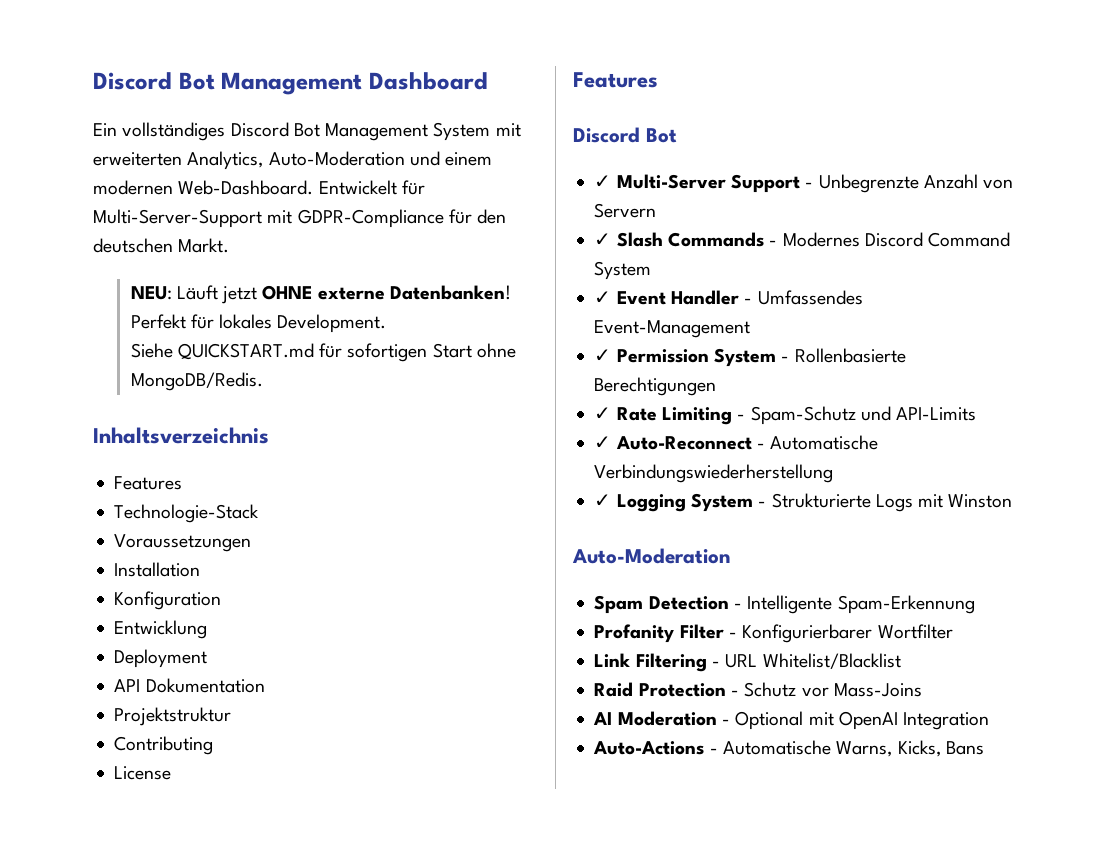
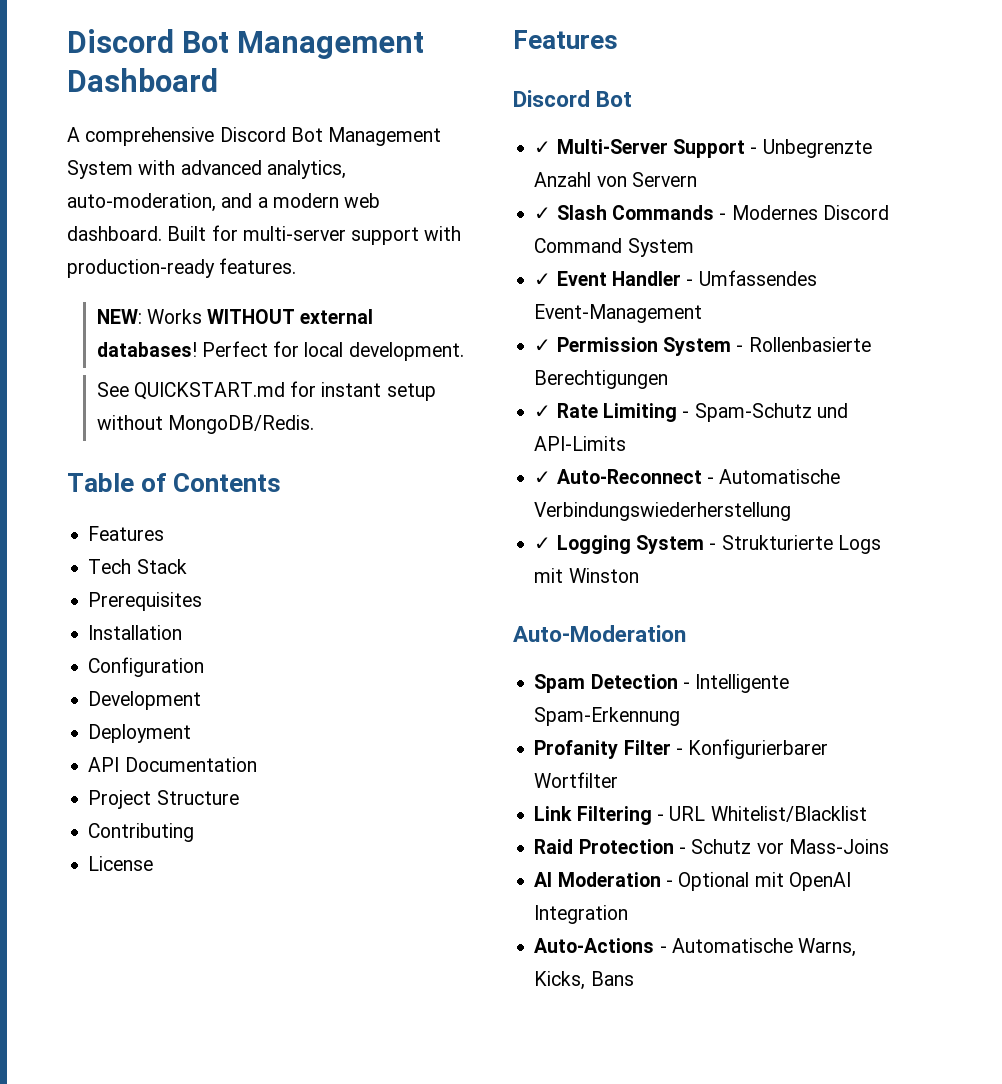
- Ein vollständiges Discord Bot Management System mit erweiterten Analytics, Auto-Moderation und einem modernen Web-Dashboard. Entwickelt für Multi-Server-Support mit GDPR-Compliance für den deutschen Markt.
- NEU: Läuft jetzt OHNE externe Datenbanken! Perfekt für lokales Development.
- Siehe QUICKSTART.md für sofortigen Start ohne MongoDB/Redis.
- Inhaltsverzeichnis
+ A comprehensive Discord Bot Management System with advanced analytics, auto-moderation, and a modern web dashboard. Built for multi-server support with production-ready features.
+ NEW: Works WITHOUT external databases! Perfect for local development.
+ See QUICKSTART.md for instant setup without MongoDB/Redis.
+ Table of Contents
  Features
- Technologie-Stack
- Voraussetzungen
+ Tech Stack
+ Prerequisites
- Konfiguration
- Entwicklung
+ Configuration
+ Development
- API Dokumentation
- Projektstruktur
+ API Documentation
+ Project Structure

